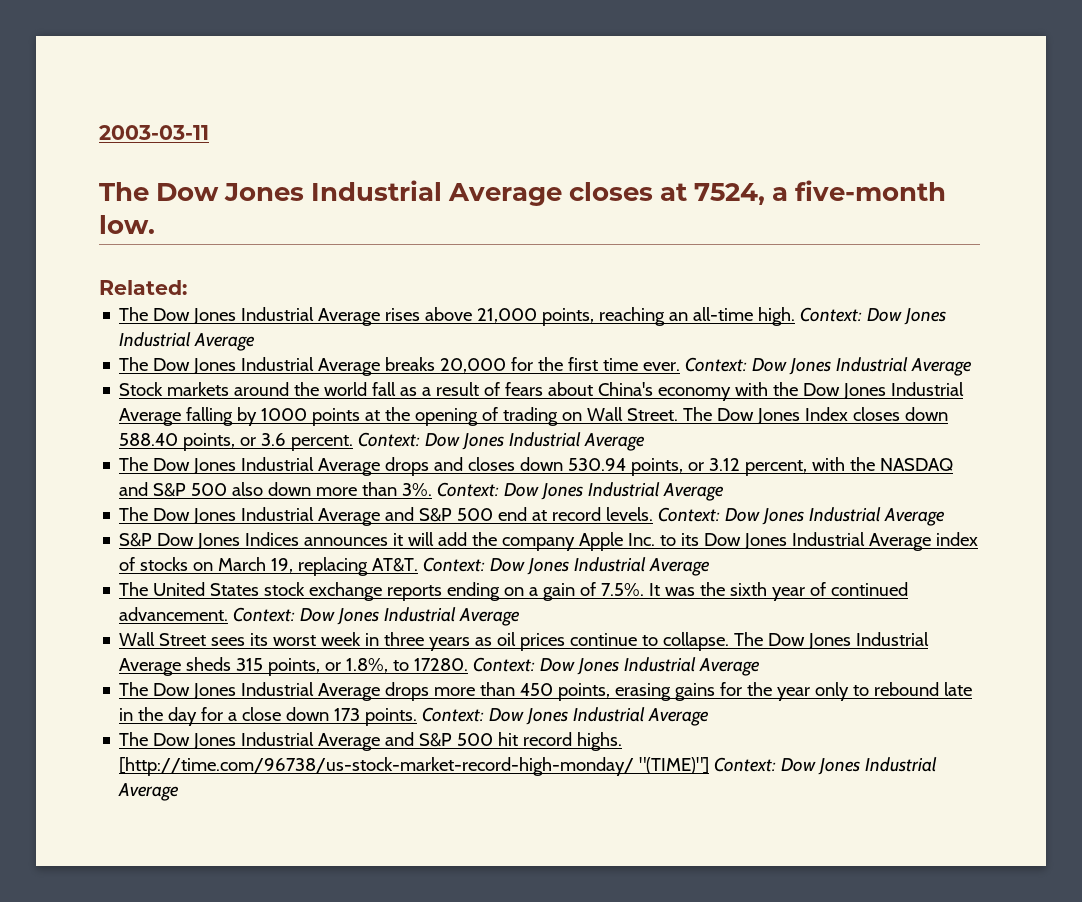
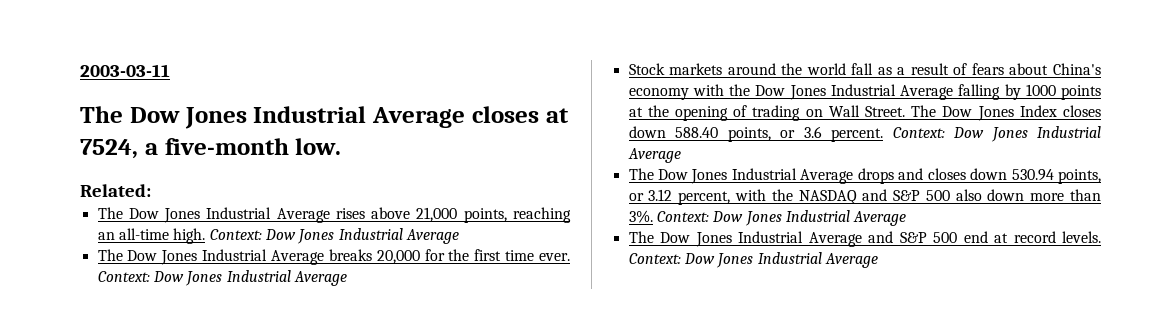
- S&P Dow Jones Indices announces it will add the company Apple Inc. to its Dow Jones Industrial Average index of stocks on March 19, replacing AT&T. Context: Dow Jones Industrial Average
- The United States stock exchange reports ending on a gain of 7.5%. It was the sixth year of continued advancement. Context: Dow Jones Industrial Average
- Wall Street sees its worst week in three years as oil prices continue to collapse. The Dow Jones Industrial Average sheds 315 points, or 1.8%, to 17280. Context: Dow Jones Industrial Average
- The Dow Jones Industrial Average drops more than 450 points, erasing gains for the year only to rebound late in the day for a close down 173 points. Context: Dow Jones Industrial Average
- The Dow Jones Industrial Average and S&P 500 hit record highs. [http://time.com/96738/us-stock-market-record-high-monday/ "(TIME)"] Context: Dow Jones Industrial Average

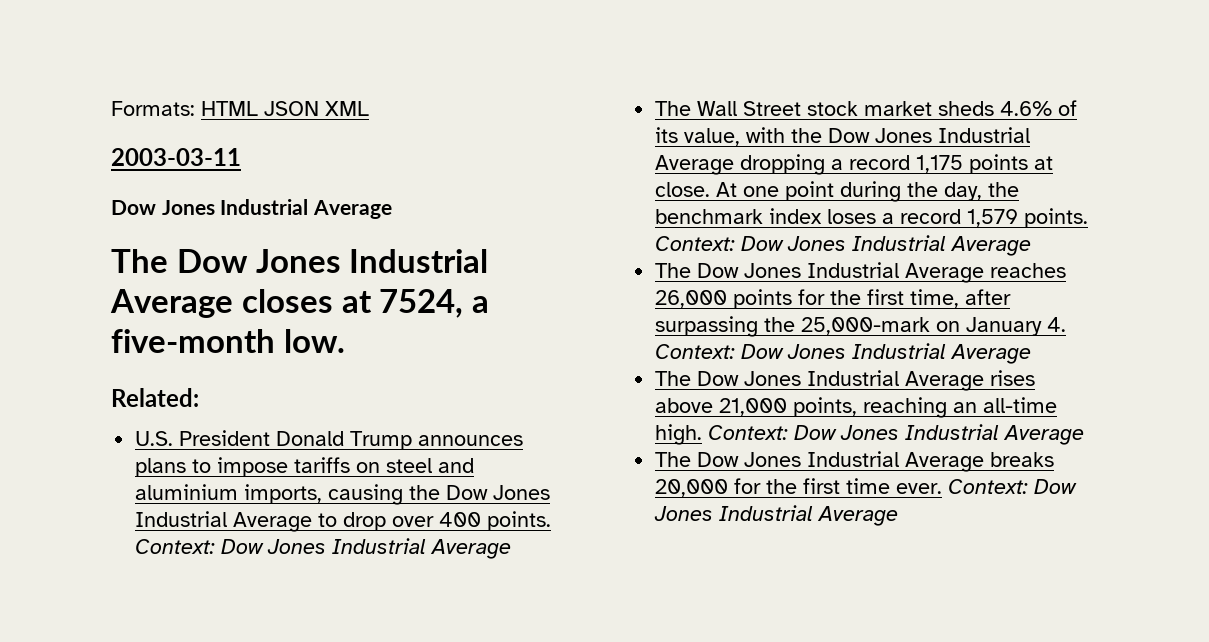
+ Formats: HTML JSON XML
  2003-03-11
+ Dow Jones Industrial Average
+ U.S. President Donald Trump announces plans to impose tariffs on steel and aluminium imports, causing the Dow Jones Industrial Average to drop over 400 points. Context: Dow Jones Industrial Average
+ The Wall Street stock market sheds 4.6% of its value, with the Dow Jones Industrial Average dropping a record 1,175 points at close. At one point during the day, the benchmark index loses a record 1,579 points. Context: Dow Jones Industrial Average
+ The Dow Jones Industrial Average reaches 26,000 points for the first time, after surpassing the 25,000-mark on January 4. Context: Dow Jones Industrial Average
- Stock markets around the world fall as a result of fears about China's economy with the Dow Jones Industrial Average falling by 1000 points at the opening of trading on Wall Street. The Dow Jones Index closes down 588.40 points, or 3.6 percent. Context: Dow Jones Industrial Average
- The Dow Jones Industrial Average drops and closes down 530.94 points, or 3.12 percent, with the NASDAQ and S&P 500 also down more than 3%. Context: Dow Jones Industrial Average
- The Dow Jones Industrial Average and S&P 500 end at record levels. Context: Dow Jones Industrial Average

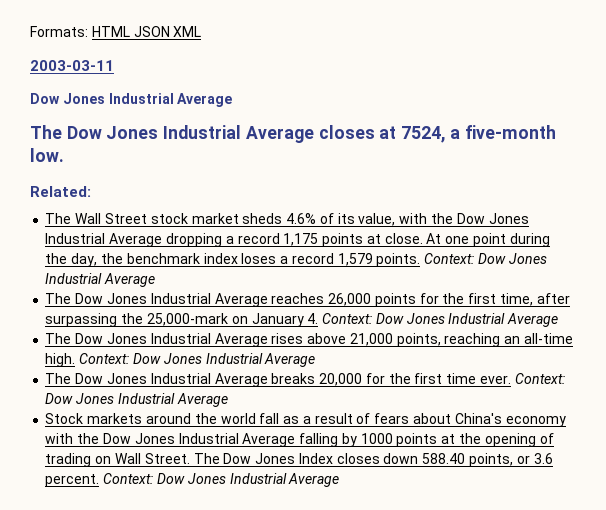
- U.S. President Donald Trump announces plans to impose tariffs on steel and aluminium imports, causing the Dow Jones Industrial Average to drop over 400 points. Context: Dow Jones Industrial Average
+ Stock markets around the world fall as a result of fears about China's economy with the Dow Jones Industrial Average falling by 1000 points at the opening of trading on Wall Street. The Dow Jones Index closes down 588.40 points, or 3.6 percent. Context: Dow Jones Industrial Average

